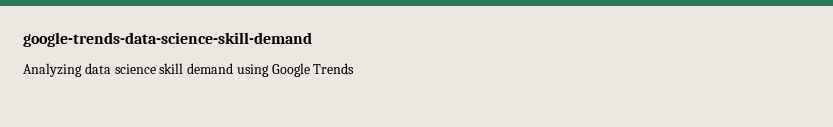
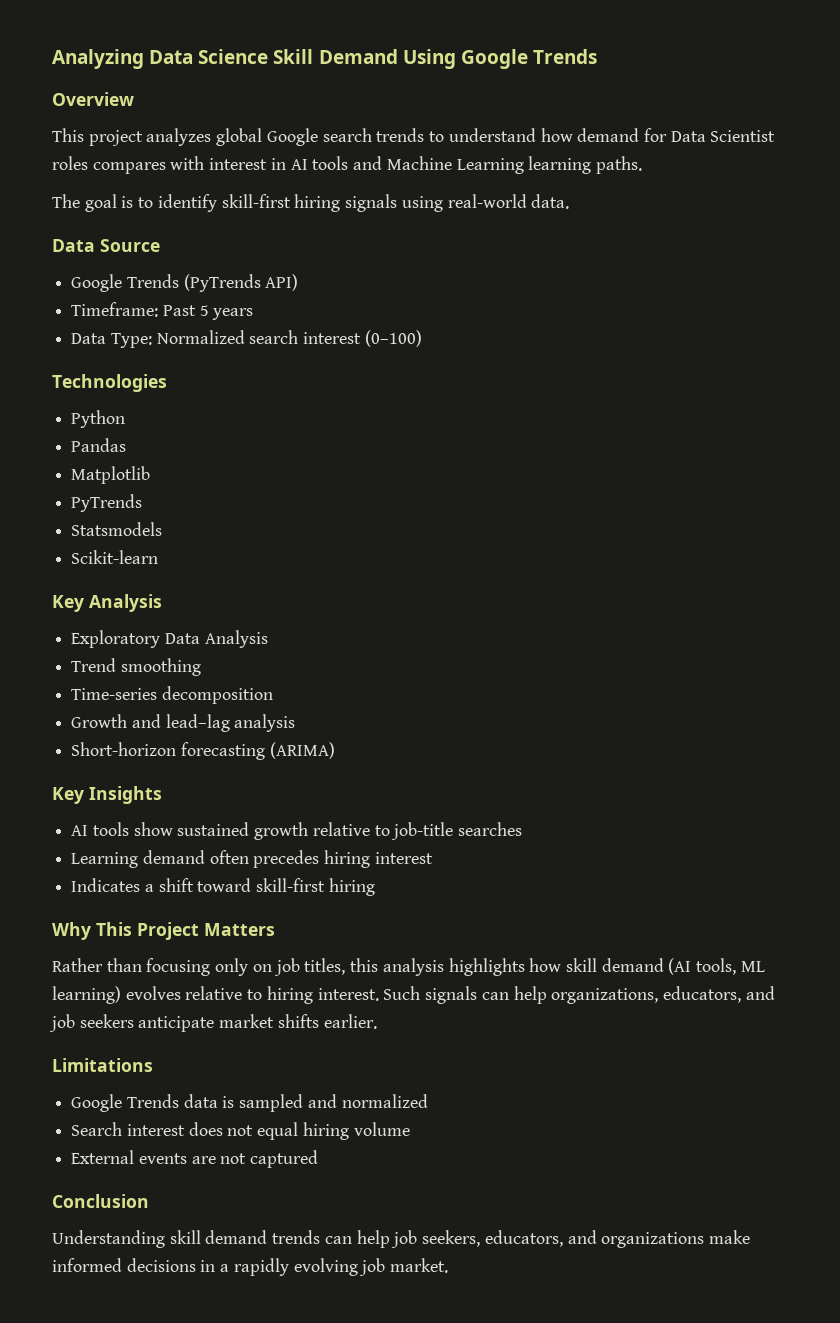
- google-trends-data-science-skill-demand
- Analyzing data science skill demand using Google Trends
+ Analyzing Data Science Skill Demand Using Google Trends
+ Overview
+ This project analyzes global Google search trends to understand how demand for Data Scientist roles compares with interest in AI tools and Machine Learning learning paths.
+ The goal is to identify skill-first hiring signals using real-world data.
+ Data Source
+ Google Trends (PyTrends API)
+ Timeframe: Past 5 years
+ Data Type: Normalized search interest (0–100)
+ Technologies
+ Python
+ Pandas
+ Matplotlib
+ PyTrends
+ Statsmodels
+ Scikit-learn
+ Key Analysis
+ Exploratory Data Analysis
+ Trend smoothing
+ Time-series decomposition
+ Growth and lead–lag analysis
+ Short-horizon forecasting (ARIMA)
+ Key Insights
+ AI tools show sustained growth relative to job-title searches
+ Learning demand often precedes hiring interest
+ Indicates a shift toward skill-first hiring
+ Why This Project Matters
+ Rather than focusing only on job titles, this analysis highlights how skill demand (AI tools, ML learning) evolves relative to hiring interest. Such signals can help organizations, educators, and job seekers anticipate market shifts earlier.
+ Limitations
+ Google Trends data is sampled and normalized
+ Search interest does not equal hiring volume
+ External events are not captured
+ Conclusion
+ Understanding skill demand trends can help job seekers, educators, and organizations make informed decisions in a rapidly evolving job market.

